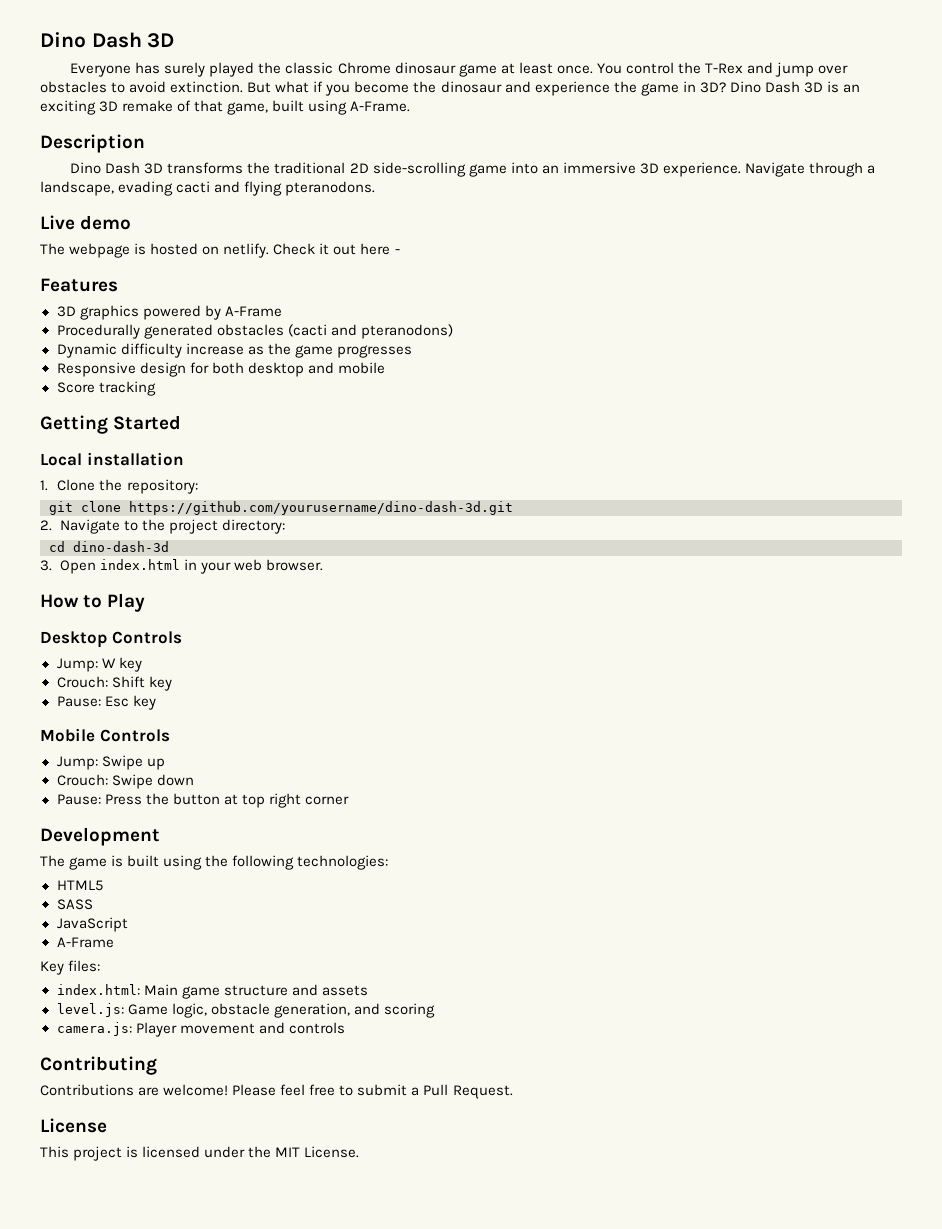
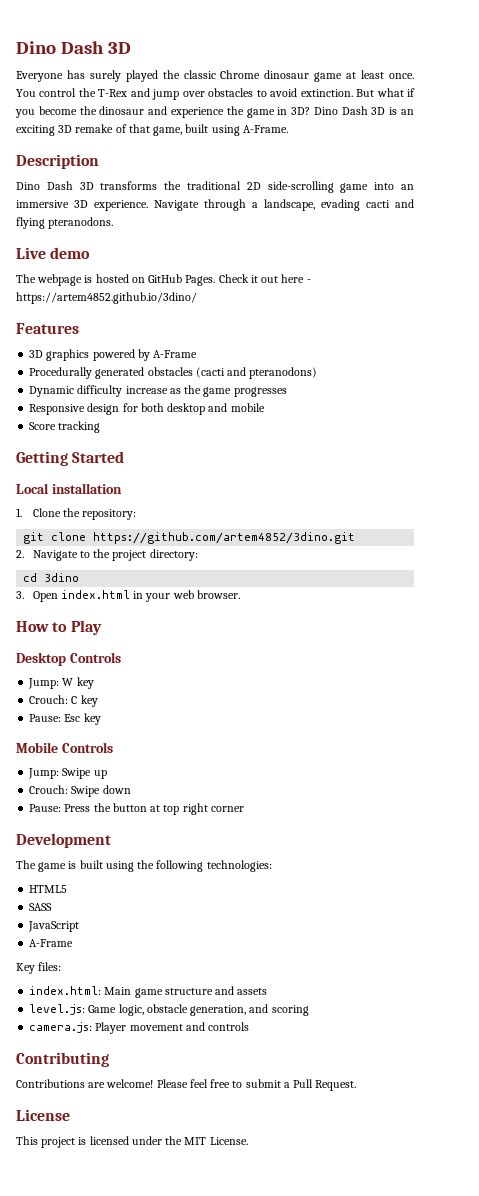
- The webpage is hosted on netlify.
+ The webpage is hosted on GitHub Pages.
- Check it out here -
+ Check it out here - https://artem4852.github.io/3dino/
- git clone https://github.com/yourusername/dino-dash-3d.git
+ git clone https://github.com/artem4852/3dino.git
- cd dino-dash-3d
+ cd 3dino
- Crouch: Shift key
+ Crouch: C key

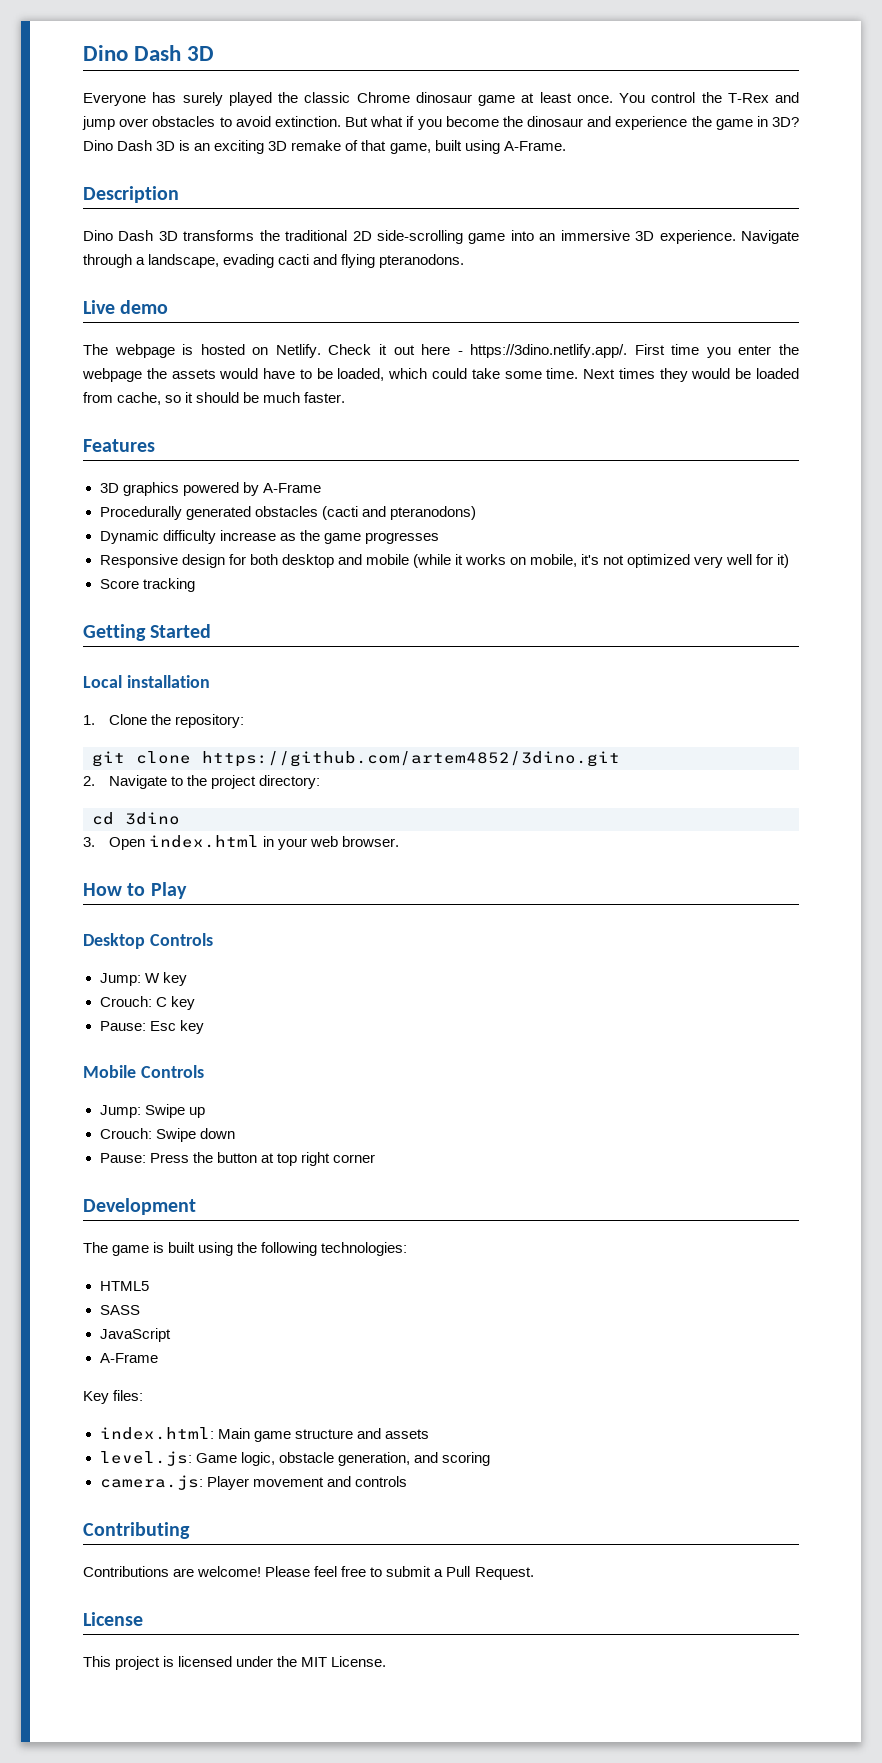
- The webpage is hosted on GitHub Pages.
+ The webpage is hosted on Netlify.
- Check it out here - https://artem4852.github.io/3dino/
+ Check it out here - https://3dino.netlify.app/. First time you enter the webpage the assets would have to be loaded, which could take some time. Next times they would be loaded from cache, so it should be much faster.
- Responsive design for both desktop and mobile
+ Responsive design for both desktop and mobile (while it works on mobile, it's not optimized very well for it)

